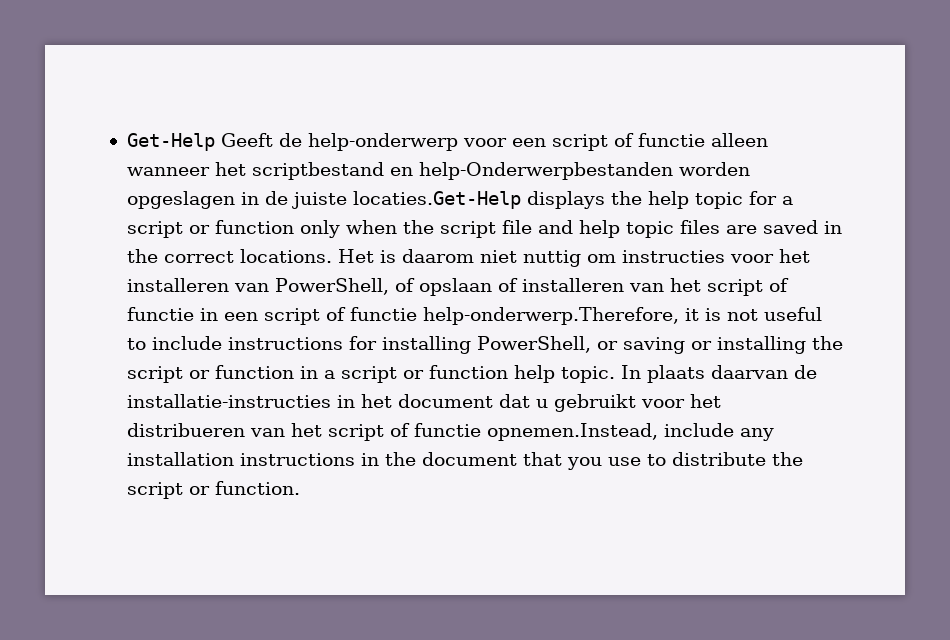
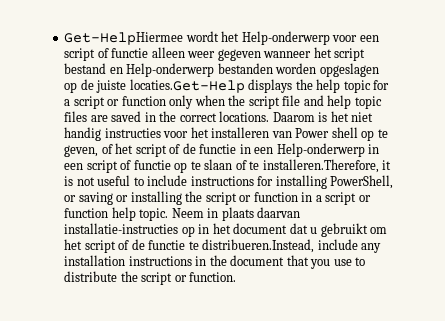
- Get-Help Geeft de help-onderwerp voor een script of functie alleen wanneer het scriptbestand en help-Onderwerpbestanden worden opgeslagen in de juiste locaties.Get-Help displays the help topic for a script or function only when the script file and help topic files are saved in the correct locations.
+ Get-HelpHiermee wordt het Help-onderwerp voor een script of functie alleen weer gegeven wanneer het script bestand en Help-onderwerp bestanden worden opgeslagen op de juiste locaties.Get-Help displays the help topic for a script or function only when the script file and help topic files are saved in the correct locations.
- Het is daarom niet nuttig om instructies voor het installeren van PowerShell, of opslaan of installeren van het script of functie in een script of functie help-onderwerp.Therefore, it is not useful to include instructions for installing PowerShell, or saving or installing the script or function in a script or function help topic.
+ Daarom is het niet handig instructies voor het installeren van Power shell op te geven, of het script of de functie in een Help-onderwerp in een script of functie op te slaan of te installeren.Therefore, it is not useful to include instructions for installing PowerShell, or saving or installing the script or function in a script or function help topic.
- In plaats daarvan de installatie-instructies in het document dat u gebruikt voor het distribueren van het script of functie opnemen.Instead, include any installation instructions in the document that you use to distribute the script or function.
+ Neem in plaats daarvan installatie-instructies op in het document dat u gebruikt om het script of de functie te distribueren.Instead, include any installation instructions in the document that you use to distribute the script or function.

